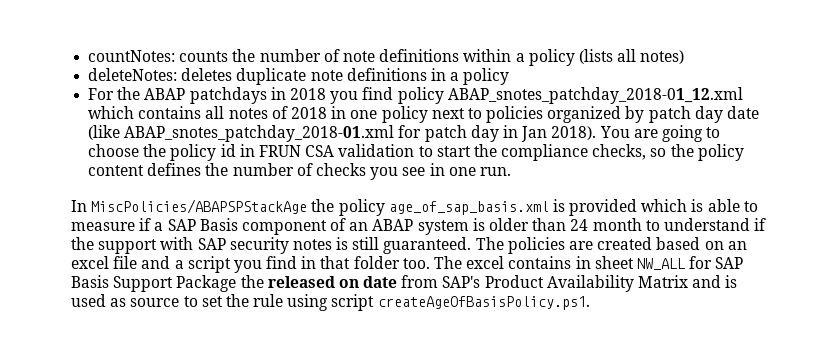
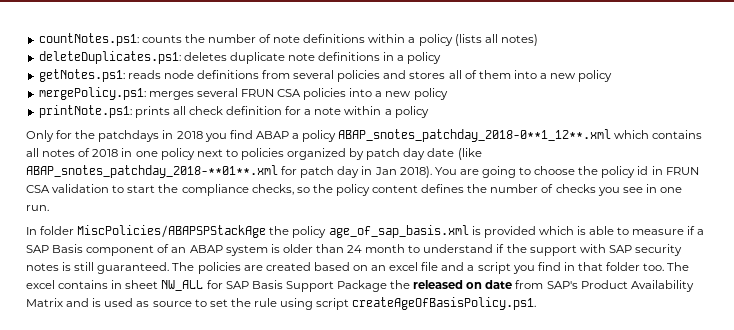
- countNotes: counts the number of note definitions within a policy (lists all notes)
+ countNotes.ps1: counts the number of note definitions within a policy (lists all notes)
- deleteNotes: deletes duplicate note definitions in a policy
+ deleteDuplicates.ps1: deletes duplicate note definitions in a policy
- For the ABAP patchdays in 2018 you find policy ABAP_snotes_patchday_2018-01_12.xml which contains all notes of 2018 in one policy next to policies organized by patch day date (like ABAP_snotes_patchday_2018-01.xml for patch day in Jan 2018).
+ getNotes.ps1: reads node definitions from several policies and stores all of them into a new policy
+ mergePolicy.ps1: merges several FRUN CSA policies into a new policy
+ printNote.ps1: prints all check definition for a note within a policy
+ Only for the patchdays in 2018 you find ABAP a policy ABAP_snotes_patchday_2018-0**1_12**.xml which contains all notes of 2018 in one policy next to policies organized by patch day date (like ABAP_snotes_patchday_2018-**01**.xml for patch day in Jan 2018).
- In MiscPolicies/ABAPSPStackAge the policy age_of_sap_basis.xml is provided which is able to measure if a SAP Basis component of an ABAP system is older than 24 month to understand if the support with SAP security notes is still guaranteed.
+ In folder MiscPolicies/ABAPSPStackAge the policy age_of_sap_basis.xml is provided which is able to measure if a SAP Basis component of an ABAP system is older than 24 month to understand if the support with SAP security notes is still guaranteed.

